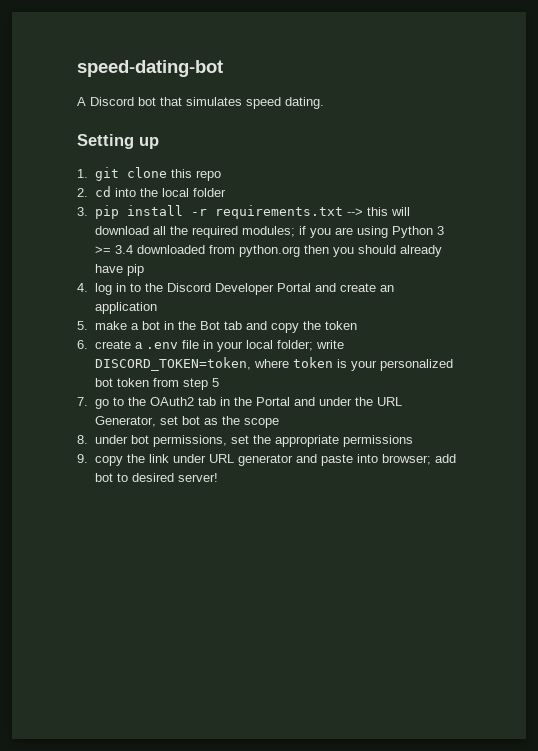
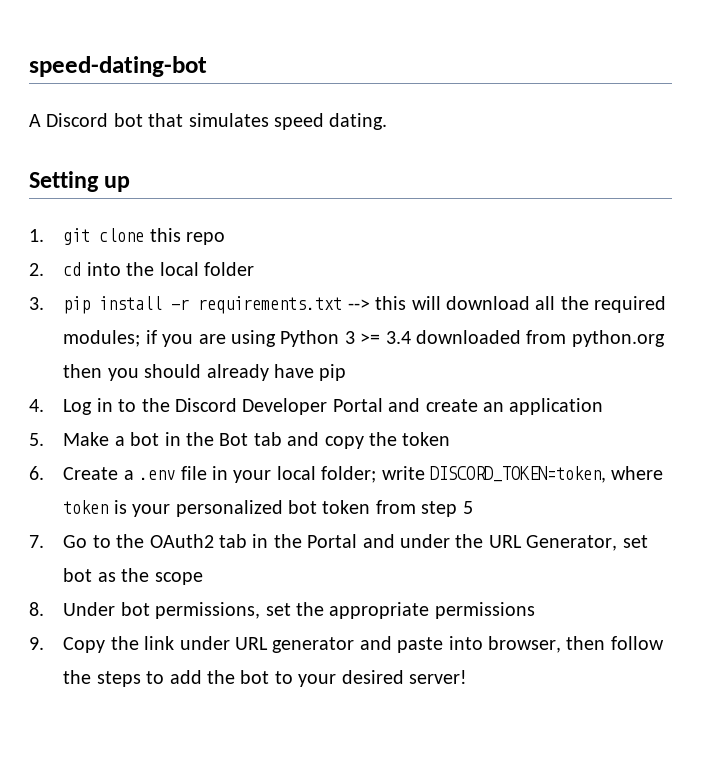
- 4. log in to the Discord Developer Portal and create an application
+ 4. Log in to the Discord Developer Portal and create an application
- 5. make a bot in the Bot tab and copy the token
+ 5. Make a bot in the Bot tab and copy the token
- 6. create a .env file in your local folder; write DISCORD_TOKEN=token, where token is your personalized bot token from step 5
+ 6. Create a .env file in your local folder; write DISCORD_TOKEN=token, where token is your personalized bot token from step 5
- 7. go to the OAuth2 tab in the Portal and under the URL Generator, set bot as the scope
+ 7. Go to the OAuth2 tab in the Portal and under the URL Generator, set bot as the scope
- 8. under bot permissions, set the appropriate permissions
+ 8. Under bot permissions, set the appropriate permissions
- 9. copy the link under URL generator and paste into browser; add bot to desired server!
+ 9. Copy the link under URL generator and paste into browser, then follow the steps to add the bot to your desired server!

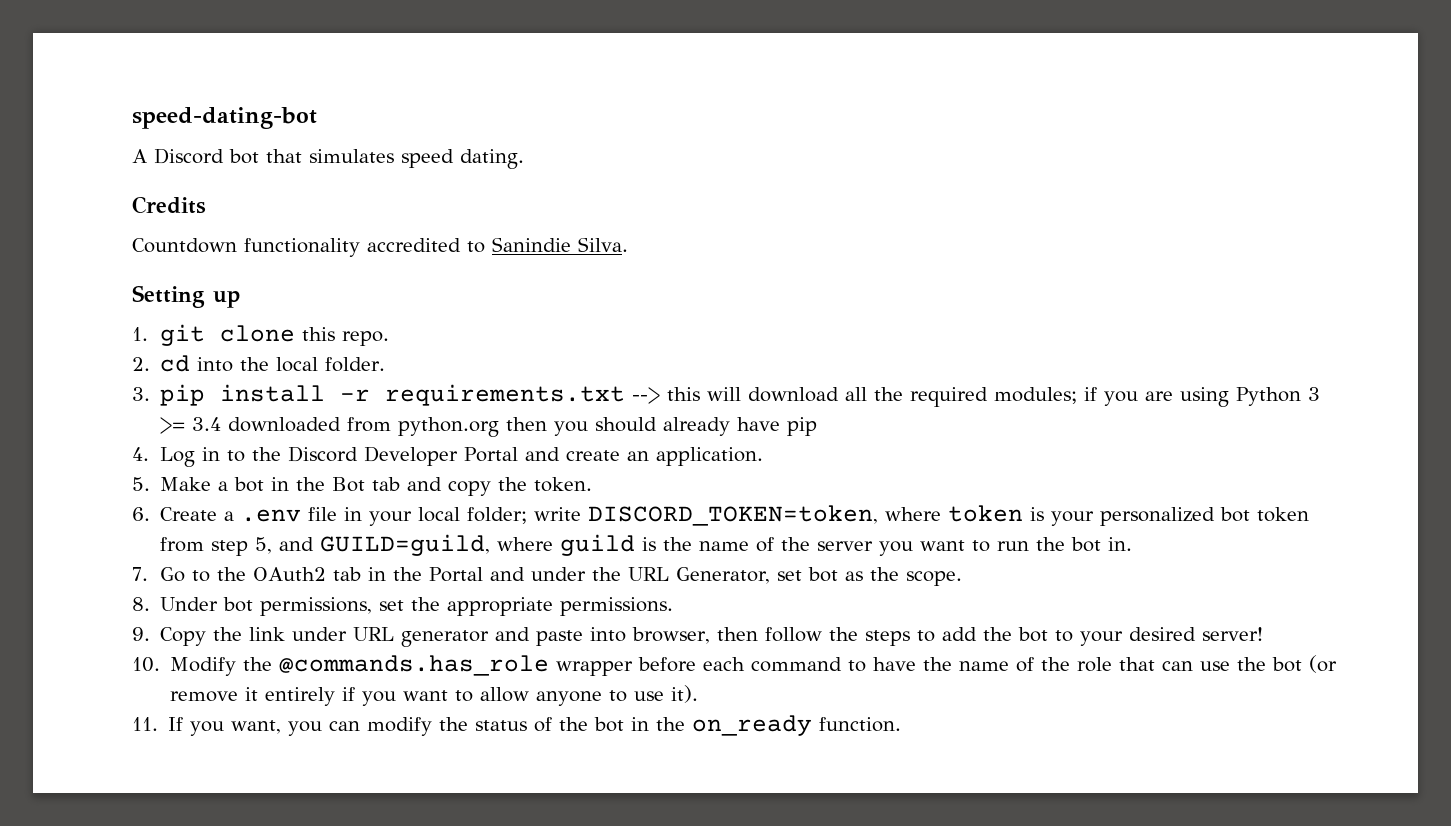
+ Credits
+ Countdown functionality accredited to Sanindie Silva.
- 1. git clone this repo
+ 1. git clone this repo.
- 2. cd into the local folder
+ 2. cd into the local folder.
- 4. Log in to the Discord Developer Portal and create an application
+ 4. Log in to the Discord Developer Portal and create an application.
- 5. Make a bot in the Bot tab and copy the token
+ 5. Make a bot in the Bot tab and copy the token.
- 6. Create a .env file in your local folder; write DISCORD_TOKEN=token, where token is your personalized bot token from step 5
+ 6. Create a .env file in your local folder; write DISCORD_TOKEN=token, where token is your personalized bot token from step 5, and GUILD=guild, where guild is the name of the server you want to run the bot in.
- 7. Go to the OAuth2 tab in the Portal and under the URL Generator, set bot as the scope
+ 7. Go to the OAuth2 tab in the Portal and under the URL Generator, set bot as the scope.
- 8. Under bot permissions, set the appropriate permissions
+ 8. Under bot permissions, set the appropriate permissions.
+ 10. Modify the @commands.has_role wrapper before each command to have the name of the role that can use the bot (or remove it entirely if you want to allow anyone to use it).
+ 11. If you want, you can modify the status of the bot in the on_ready function.

